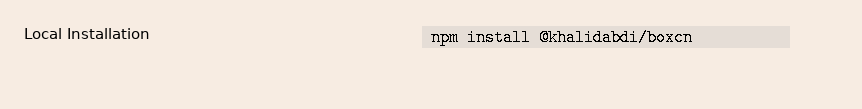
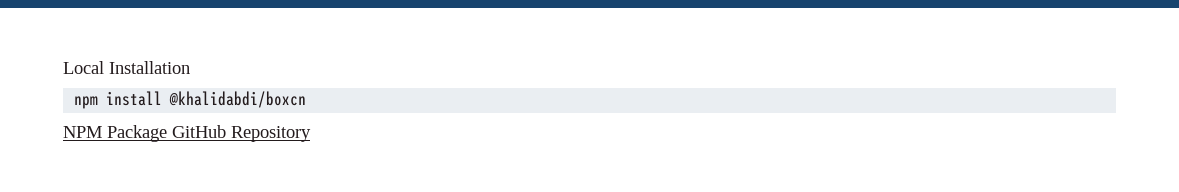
+ NPM Package GitHub Repository

